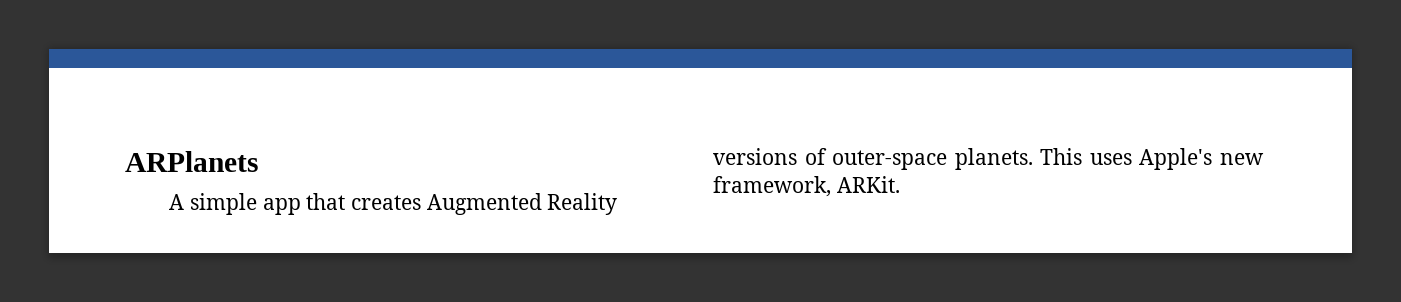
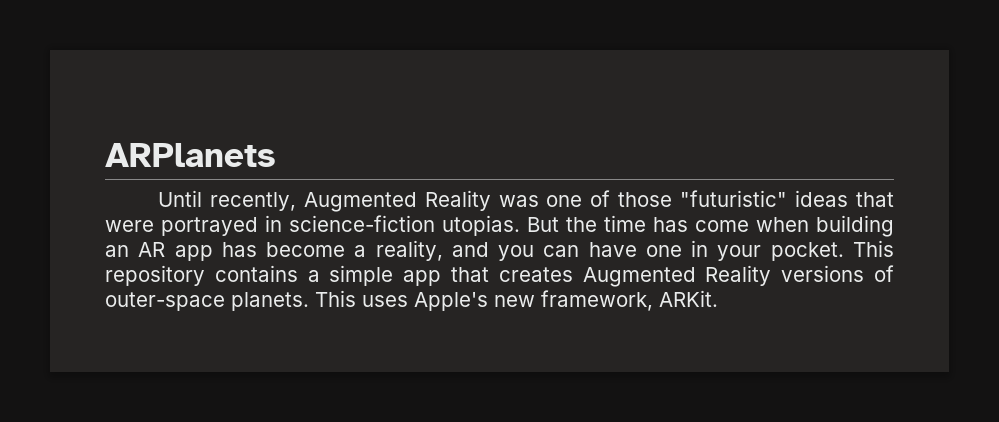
- A simple app that creates Augmented Reality versions of outer-space planets.
+ Until recently, Augmented Reality was one of those "futuristic" ideas that were portrayed in science-fiction utopias. But the time has come when building an AR app has become a reality, and you can have one in your pocket. This repository contains a simple app that creates Augmented Reality versions of outer-space planets.

